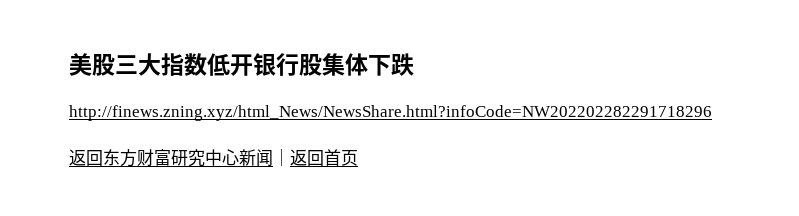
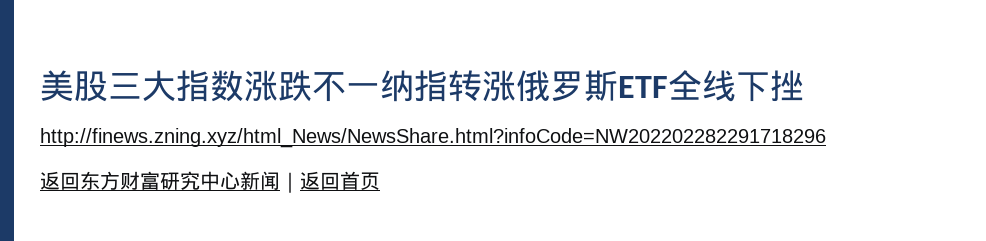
- 美股三大指数低开银行股集体下跌
+ 美股三大指数涨跌不一纳指转涨俄罗斯ETF全线下挫

